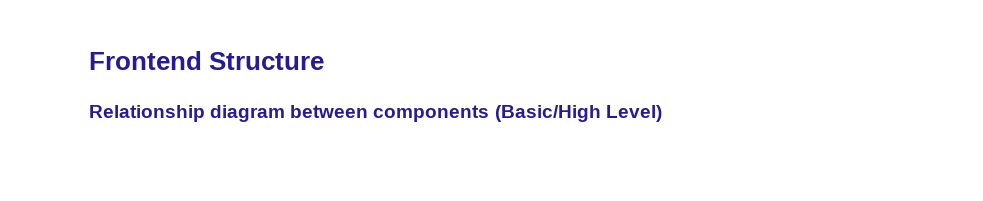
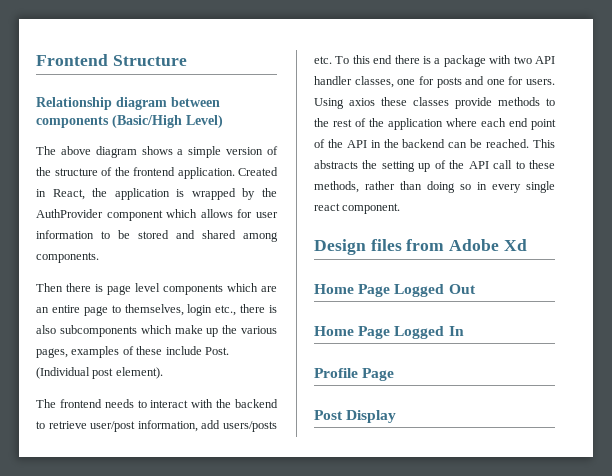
+ The above diagram shows a simple version of the structure of the frontend application. Created in React, the application is wrapped by the AuthProvider component which allows for user information to be stored and shared among components.
+ Then there is page level components which are an entire page to themselves, login etc., there is also subcomponents which make up the various pages, examples of these include Post. (Individual post element).
+ The frontend needs to interact with the backend to retrieve user/post information, add users/posts etc. To this end there is a package with two API handler classes, one for posts and one for users. Using axios these classes provide methods to the rest of the application where each end point of the API in the backend can be reached. This abstracts the setting up of the API call to these methods, rather than doing so in every single react component.
+ Design files from Adobe Xd
+ Home Page Logged Out
+ Home Page Logged In
+ Profile Page
+ Post Display

